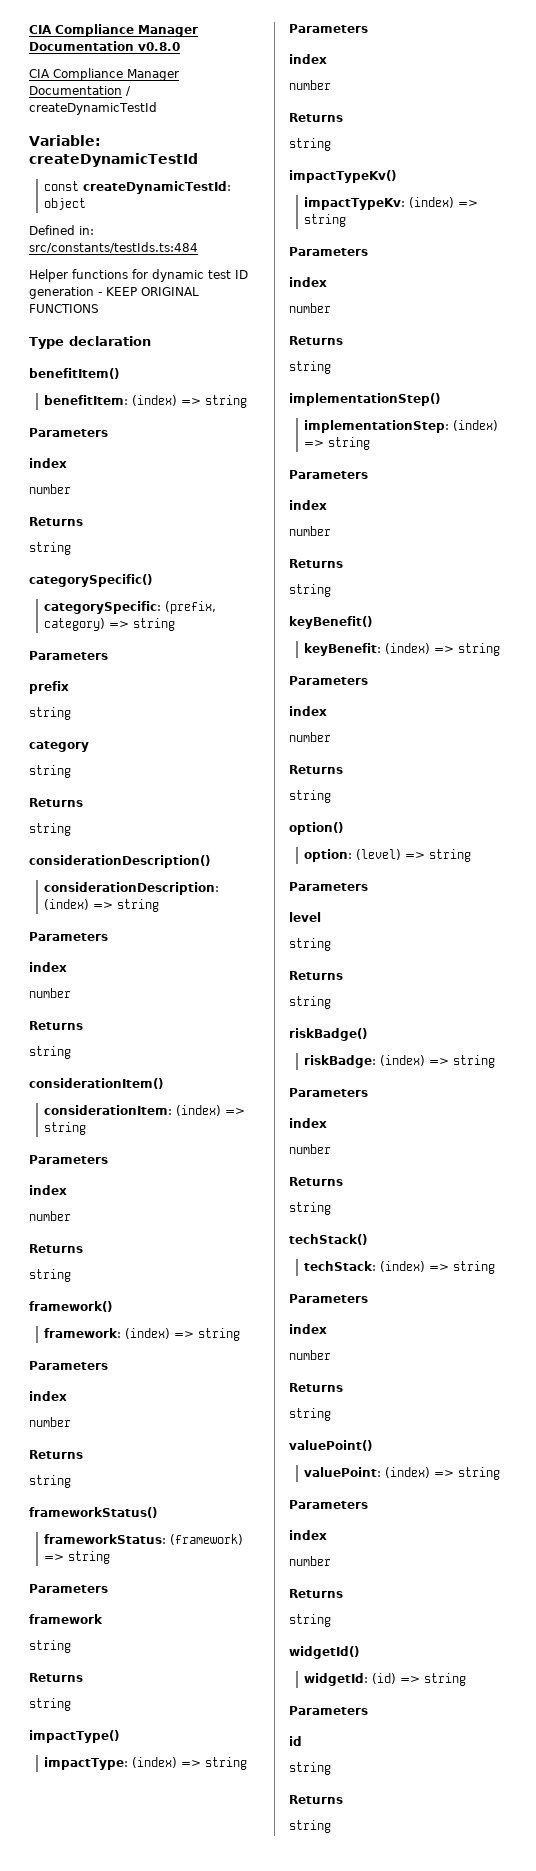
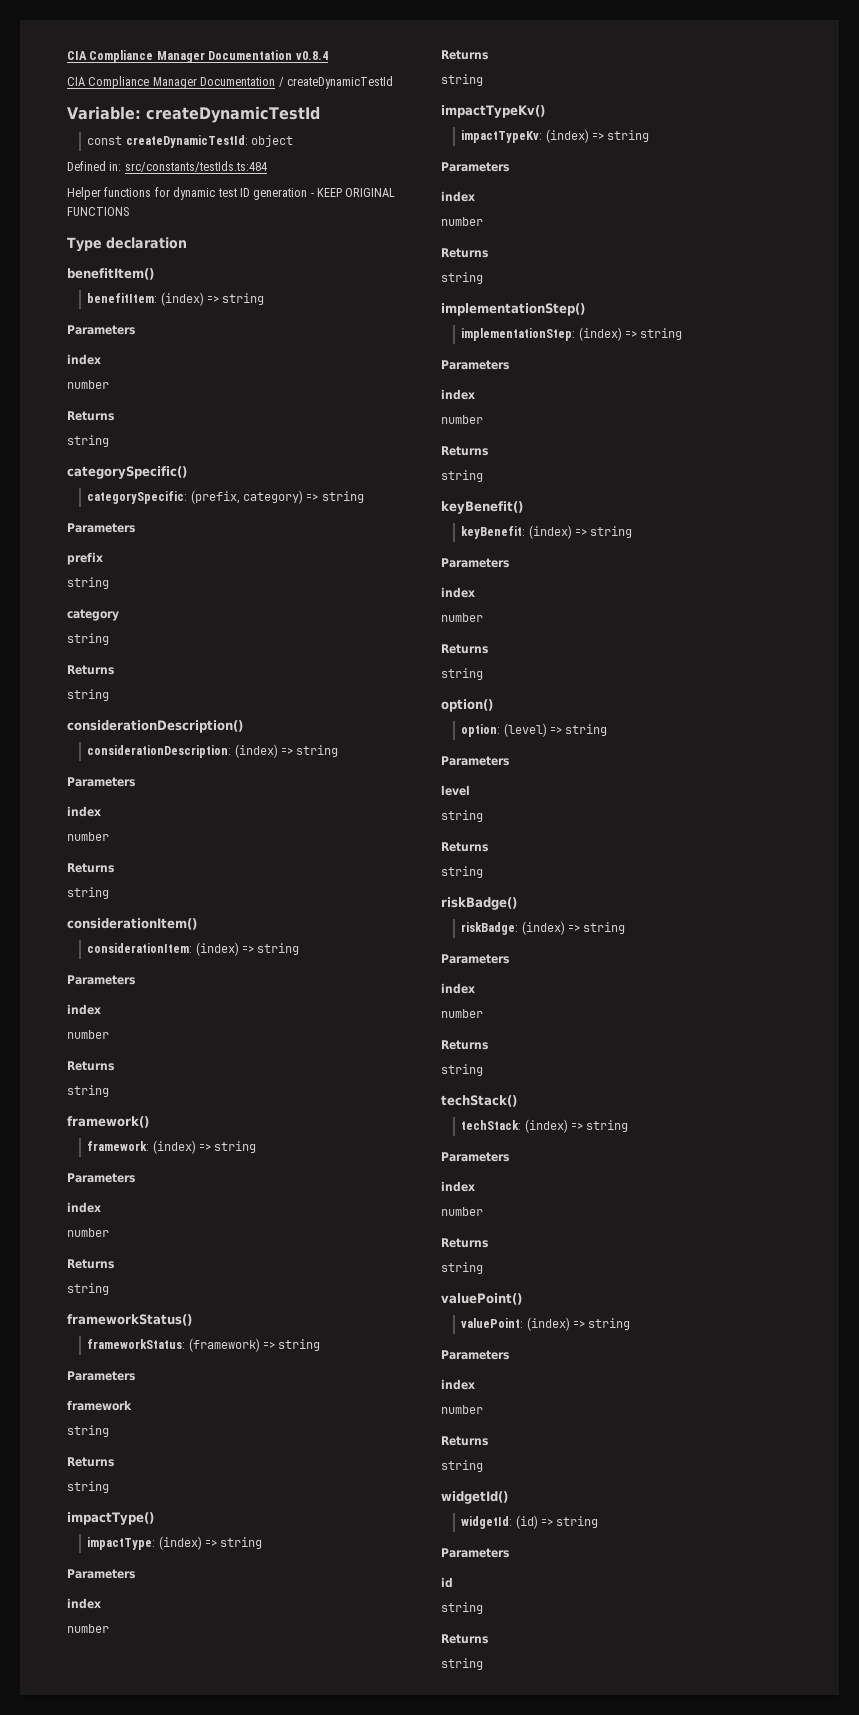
- CIA Compliance Manager Documentation v0.8.0
+ CIA Compliance Manager Documentation v0.8.4

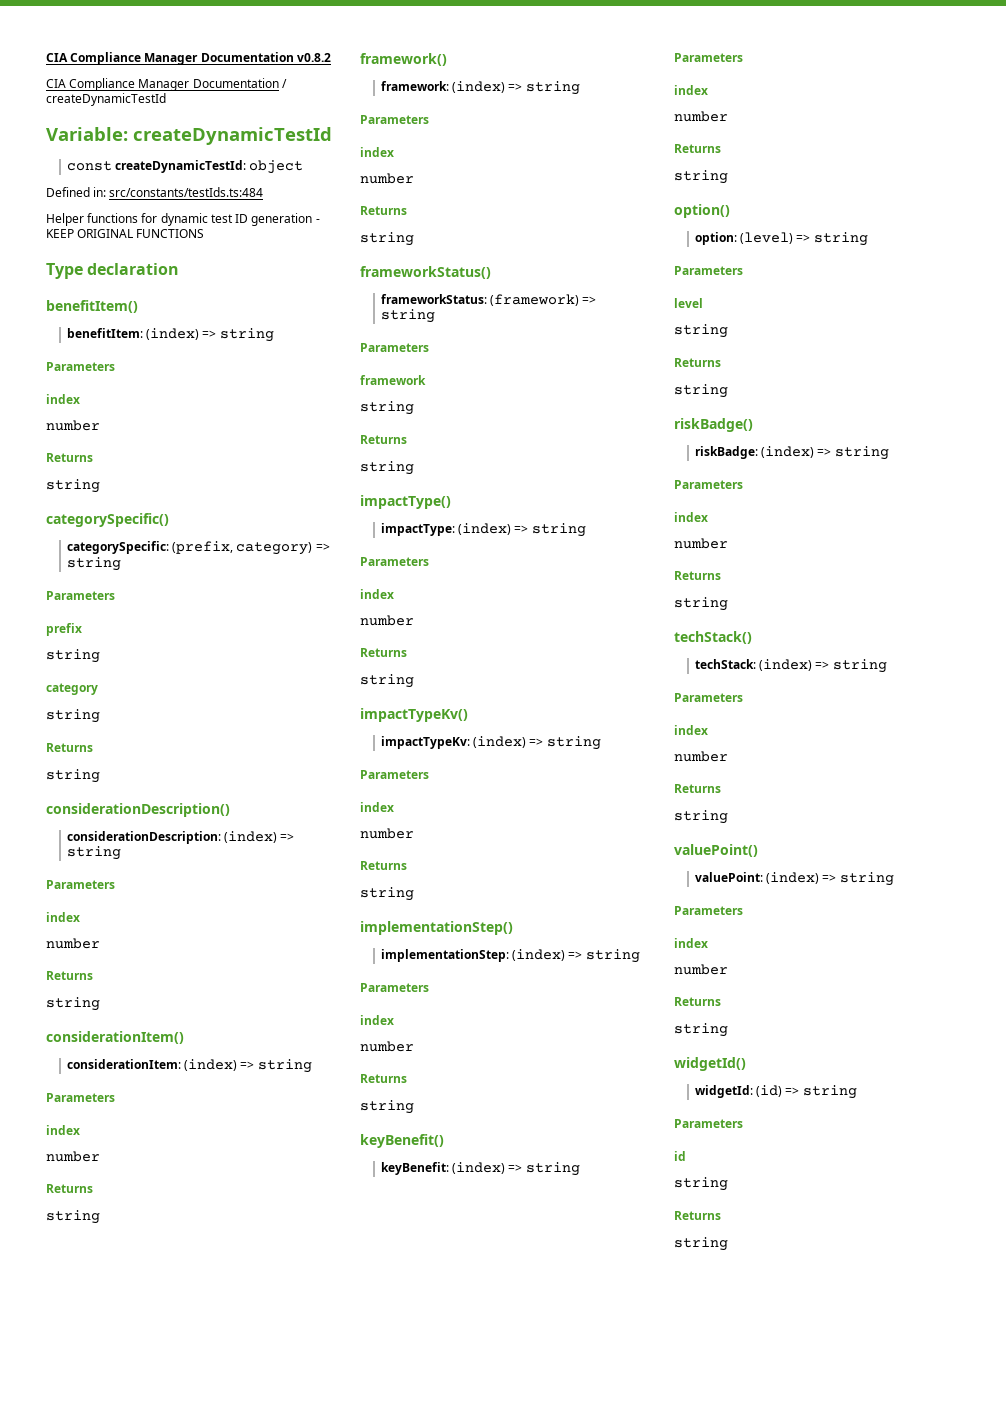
- CIA Compliance Manager Documentation v0.8.4
+ CIA Compliance Manager Documentation v0.8.2

